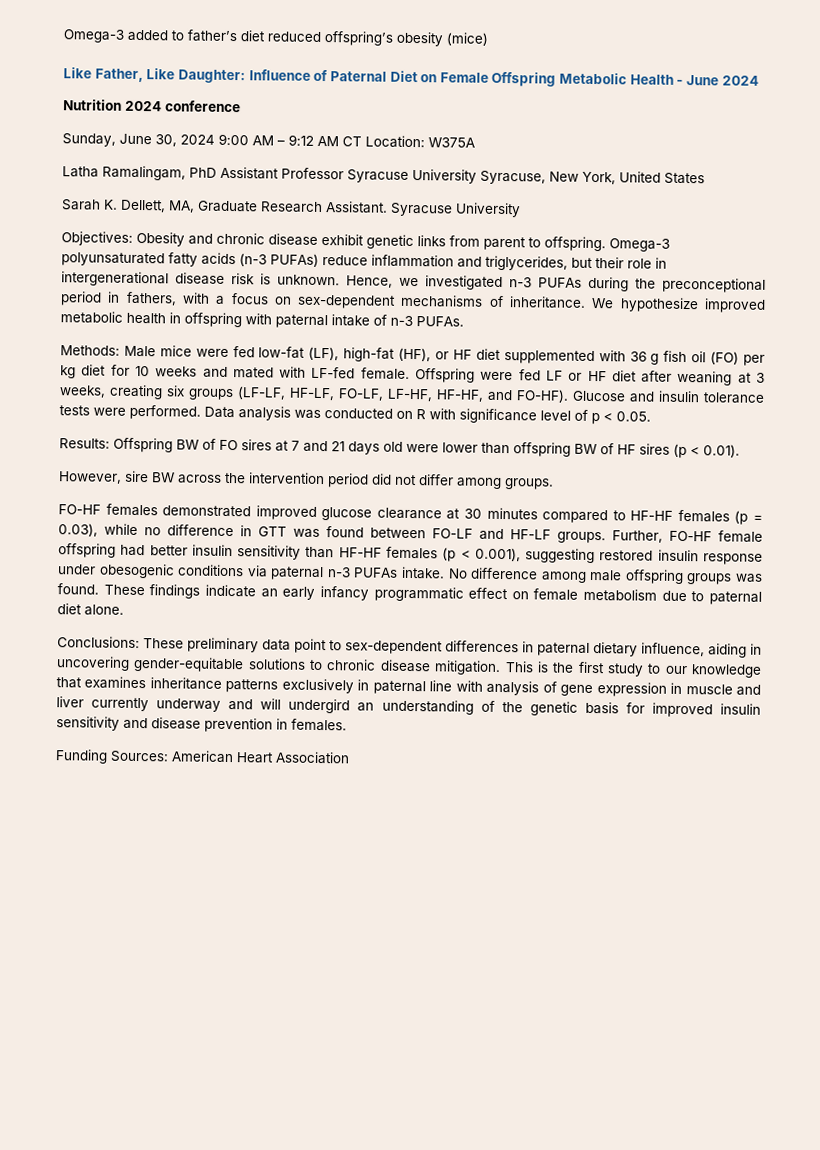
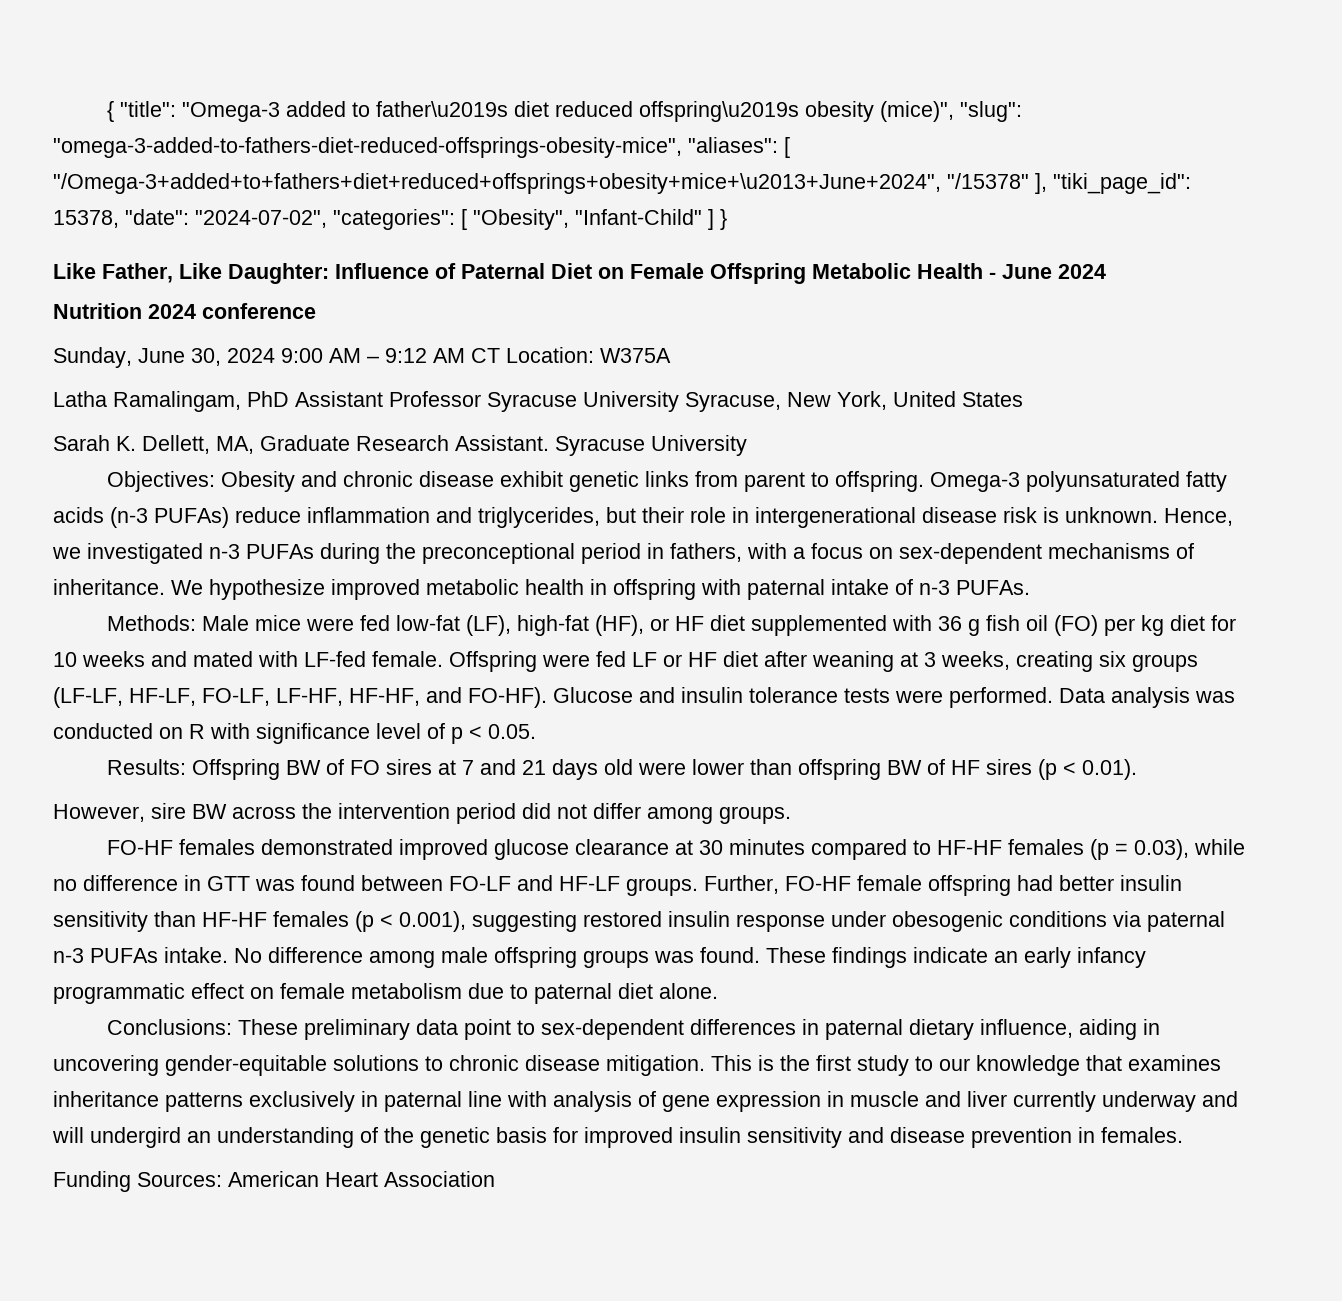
- Omega-3 added to father’s diet reduced offspring’s obesity (mice)
+ { "title": "Omega-3 added to father\u2019s diet reduced offspring\u2019s obesity (mice)", "slug": "omega-3-added-to-fathers-diet-reduced-offsprings-obesity-mice", "aliases": [ "/Omega-3+added+to+fathers+diet+reduced+offsprings+obesity+mice+\u2013+June+2024", "/15378" ], "tiki_page_id": 15378, "date": "2024-07-02", "categories": [ "Obesity", "Infant-Child" ] }

